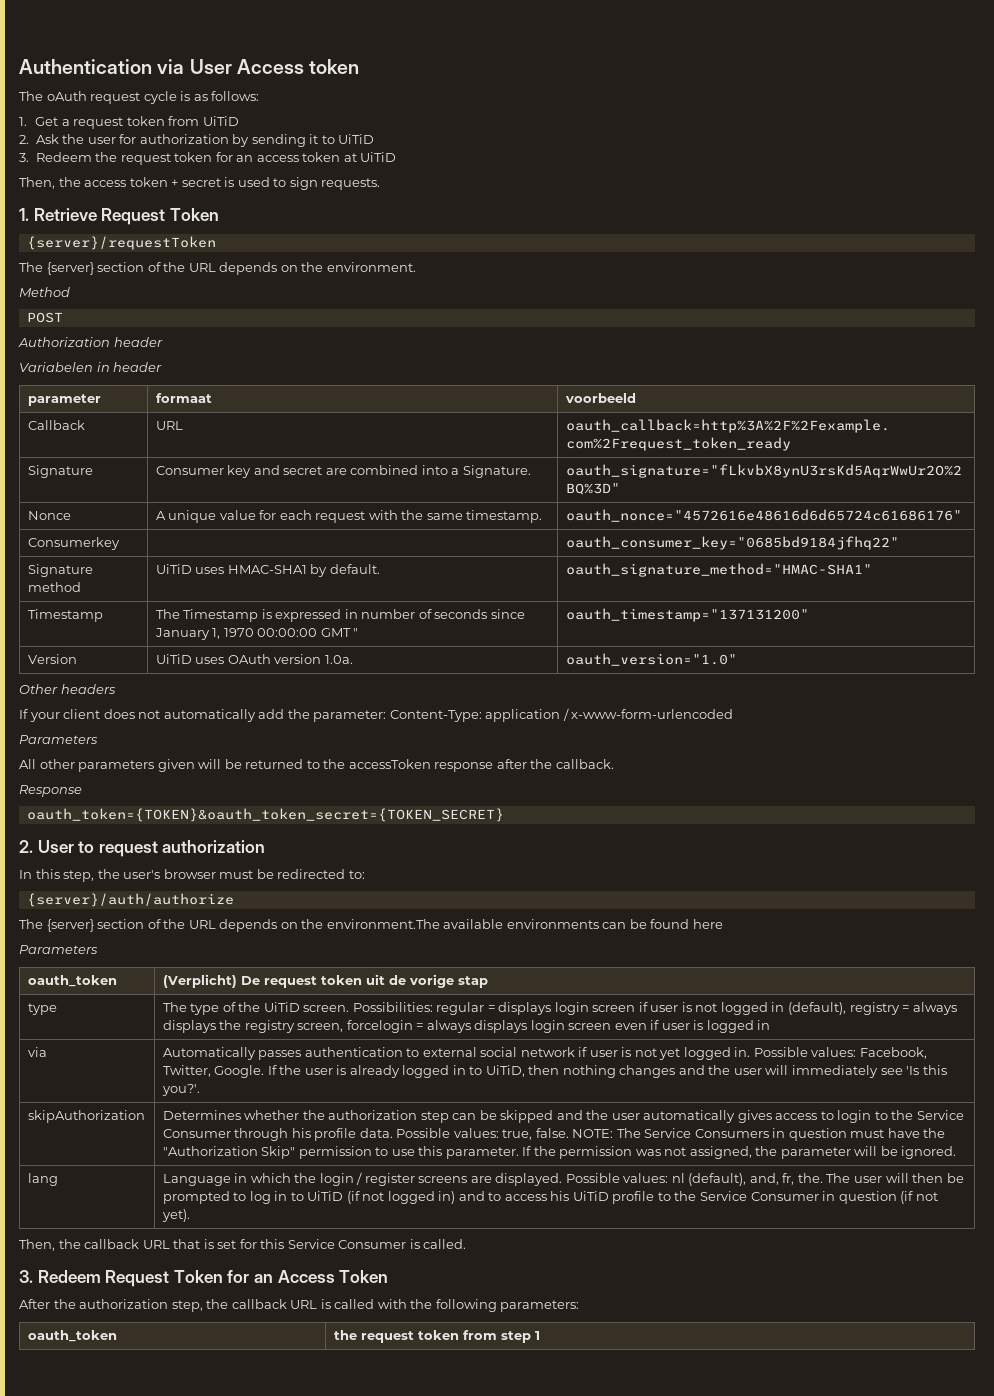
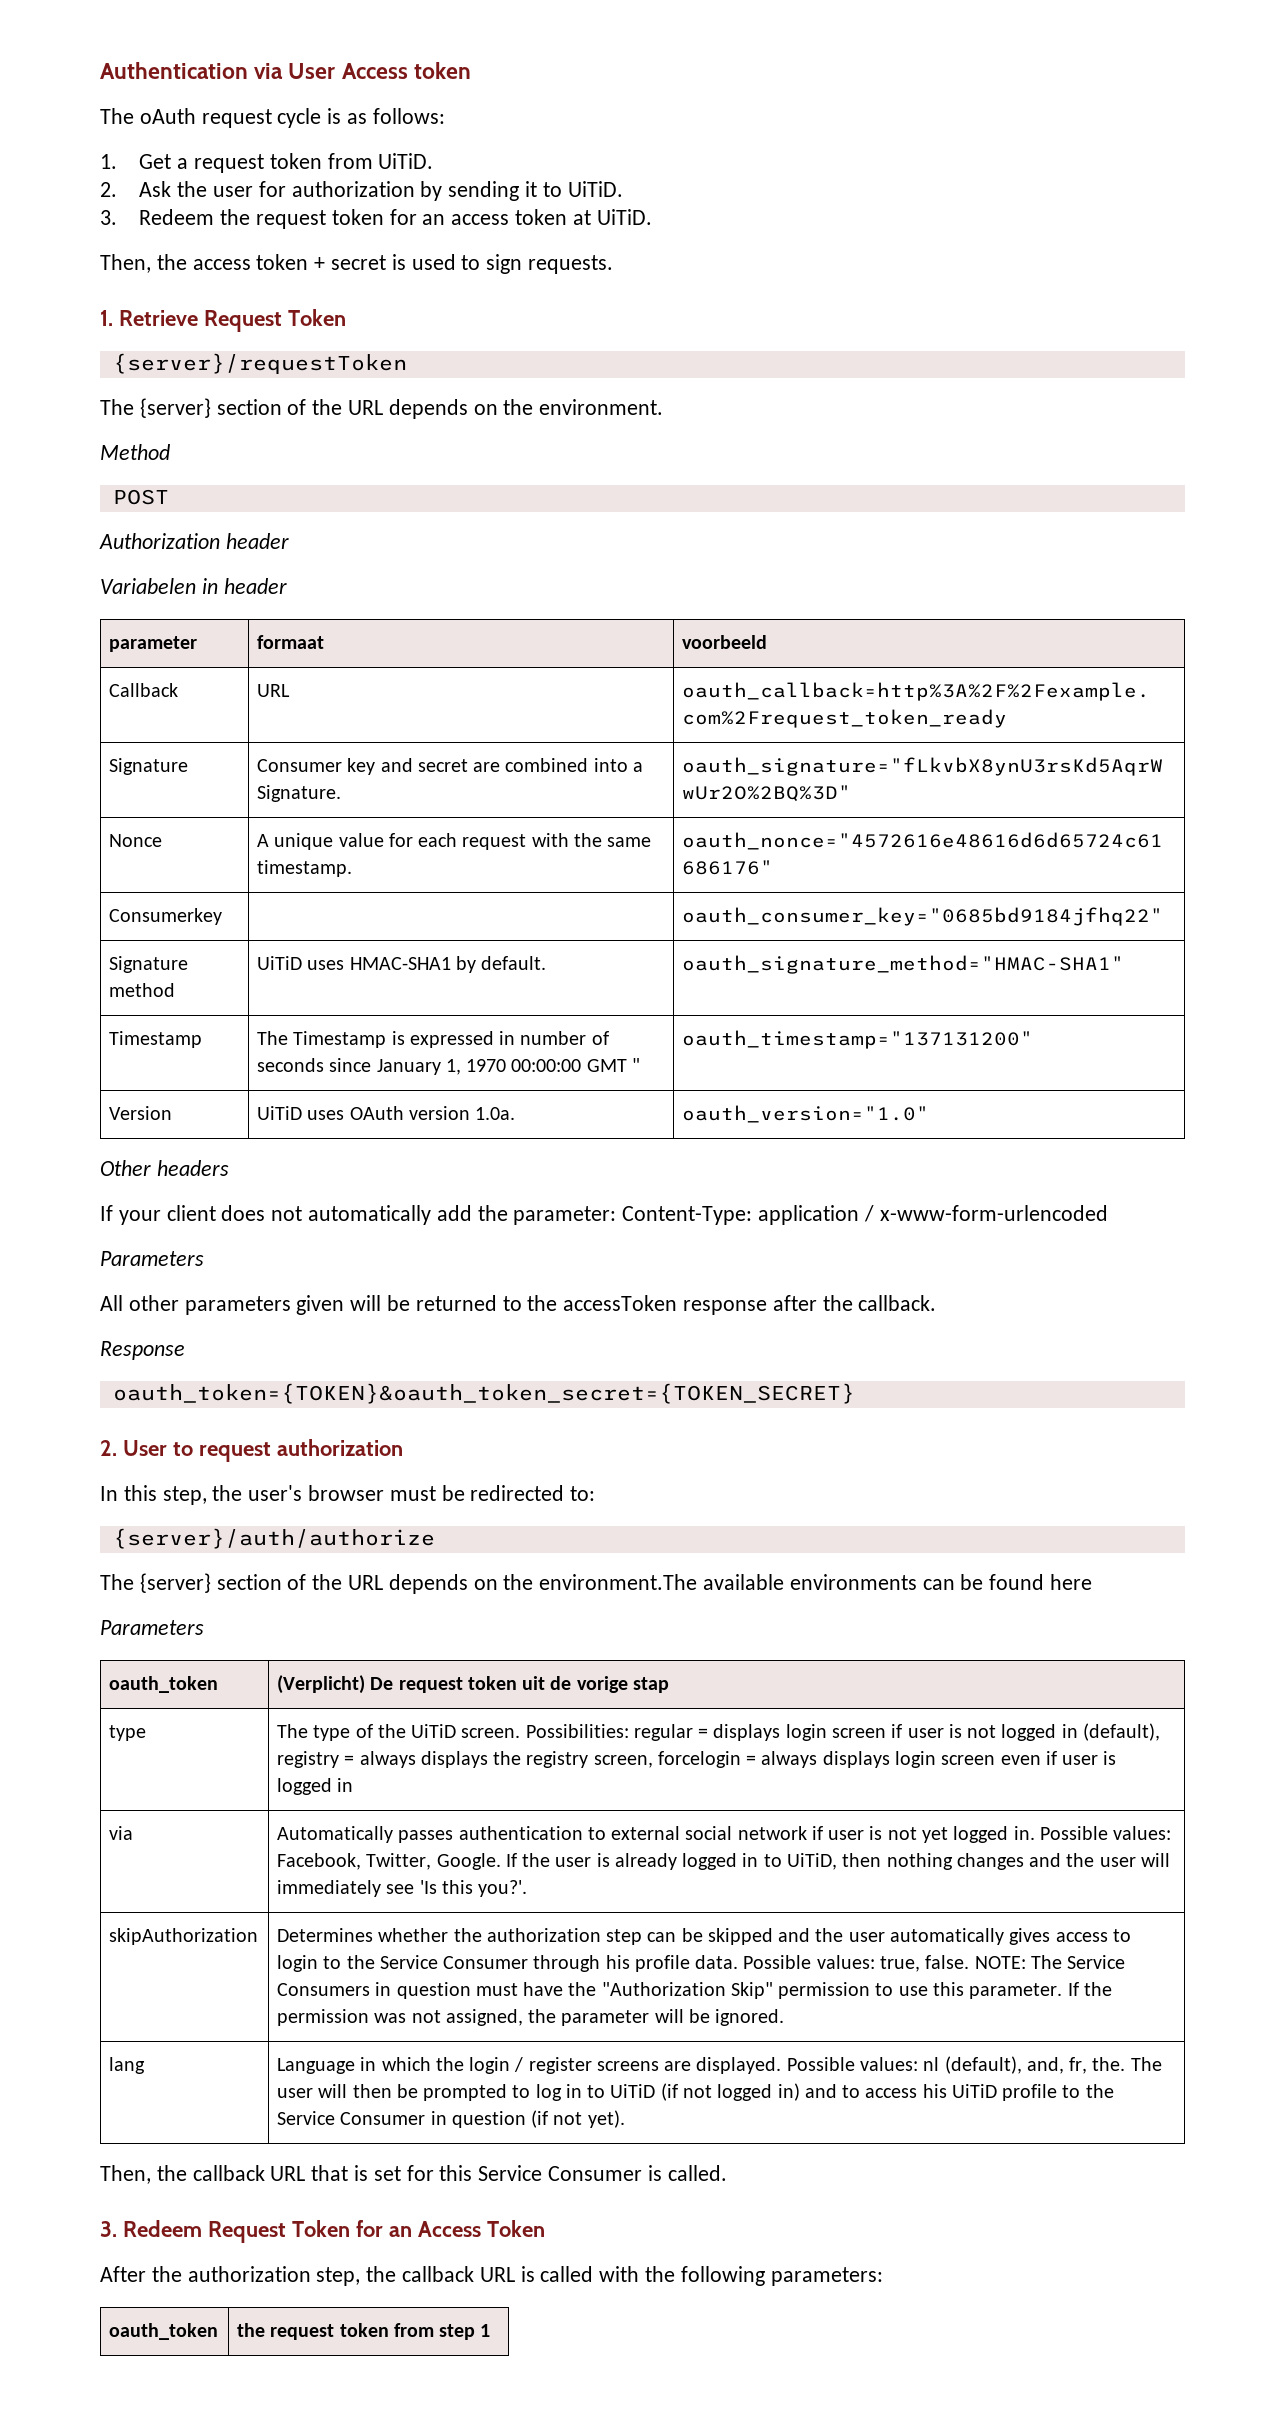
- 1. Get a request token from UiTiD
+ 1. Get a request token from UiTiD.
- 2. Ask the user for authorization by sending it to UiTiD
+ 2. Ask the user for authorization by sending it to UiTiD.
- 3. Redeem the request token for an access token at UiTiD
+ 3. Redeem the request token for an access token at UiTiD.

